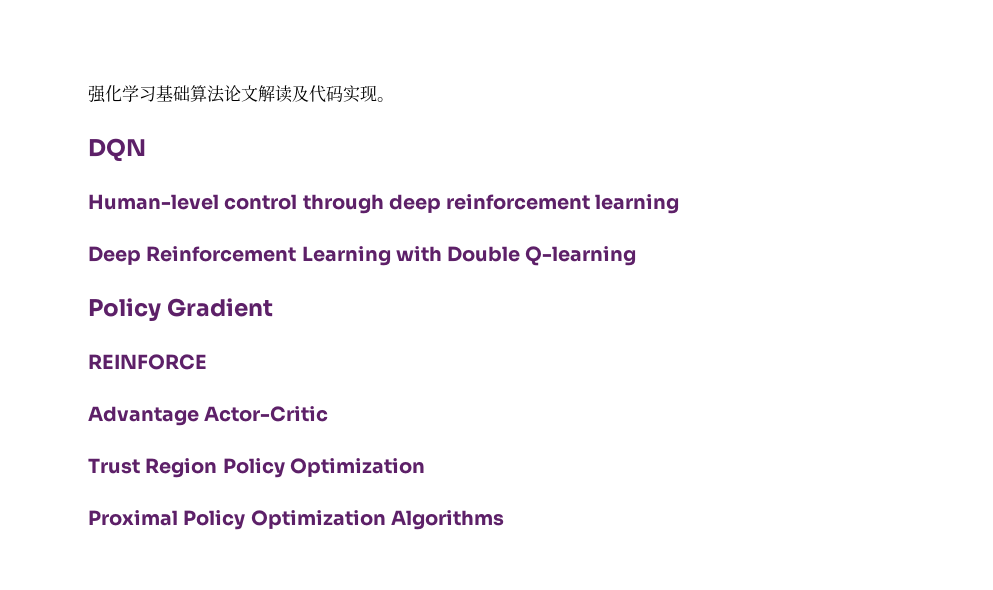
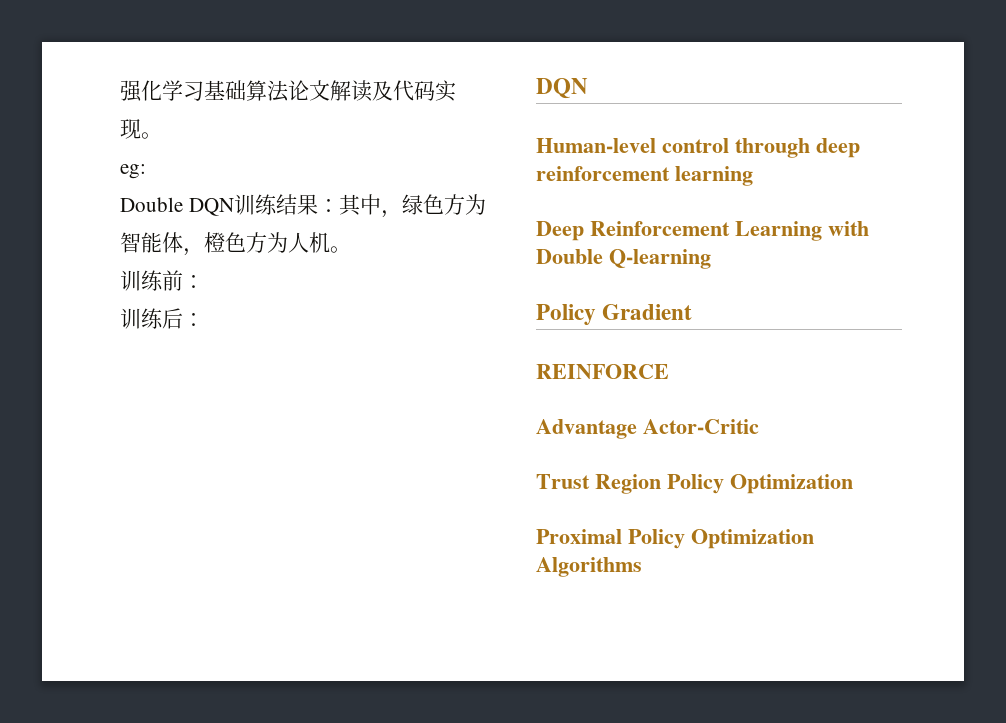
+ eg:
+ Double DQN训练结果：其中，绿色方为智能体，橙色方为人机。
+ 训练前：
+ 训练后：

